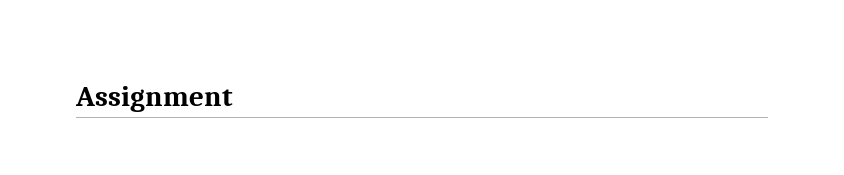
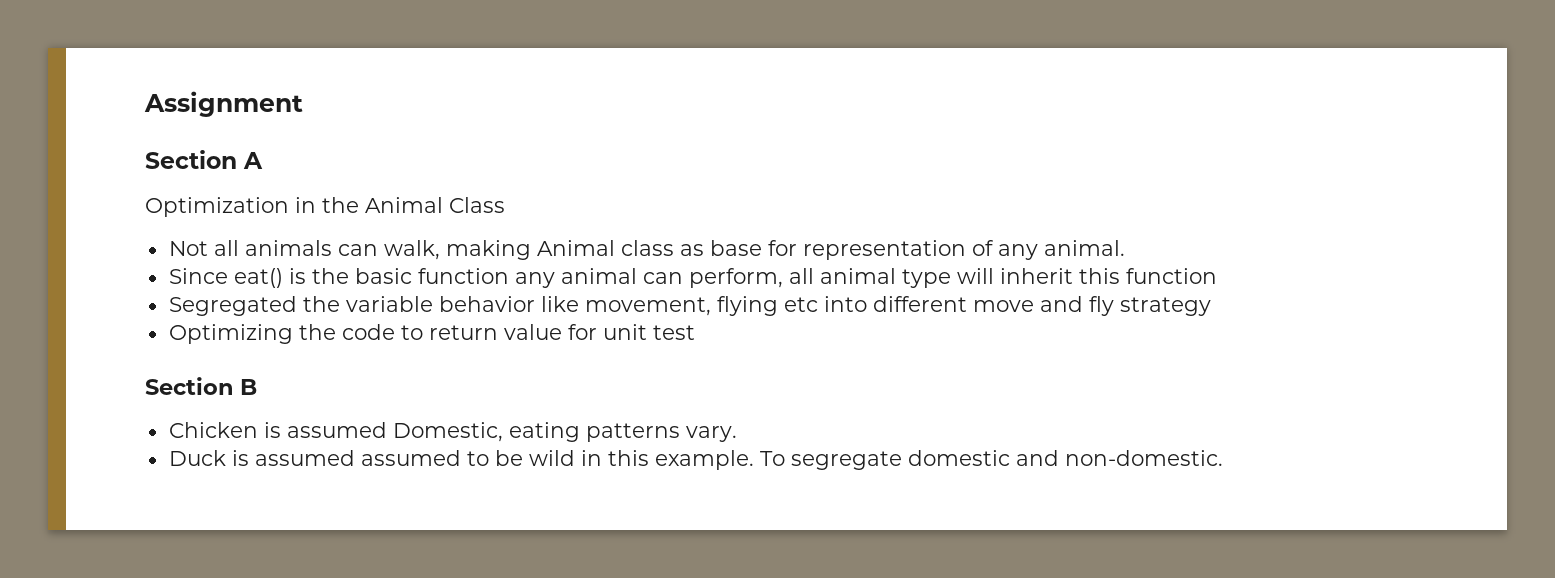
+ Section A
+ Optimization in the Animal Class
+ Not all animals can walk, making Animal class as base for representation of any animal.
+ Since eat() is the basic function any animal can perform, all animal type will inherit this function
+ Segregated the variable behavior like movement, flying etc into different move and fly strategy
+ Optimizing the code to return value for unit test
+ Section B
+ Chicken is assumed Domestic, eating patterns vary.
+ Duck is assumed assumed to be wild in this example. To segregate domestic and non-domestic.

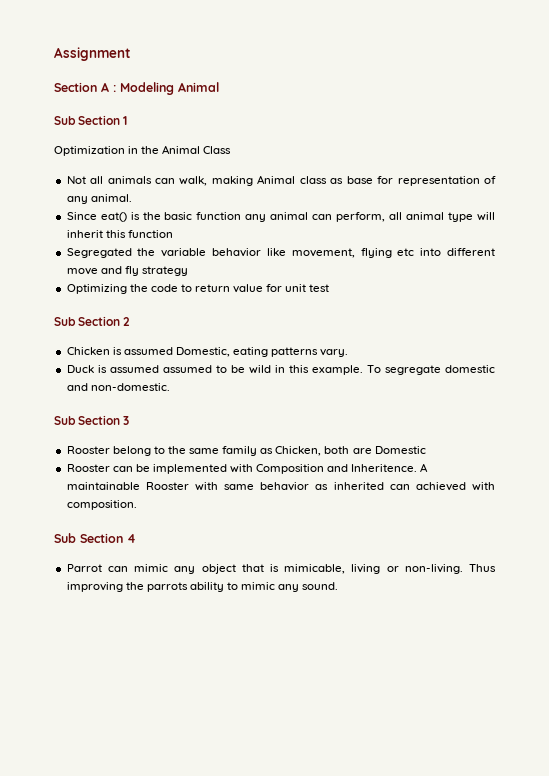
- Section A
+ Section A : Modeling Animal
+ Sub Section 1
- Section B
+ Sub Section 2
+ Sub Section 3
+ Rooster belong to the same family as Chicken, both are Domestic
+ Rooster can be implemented with Composition and Inheritence. A maintainable Rooster with same behavior as inherited can achieved with composition.
+ Sub Section 4
+ Parrot can mimic any object that is mimicable, living or non-living. Thus improving the parrots ability to mimic any sound.

